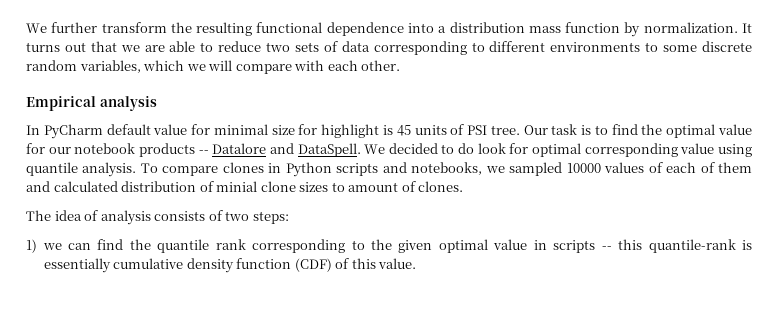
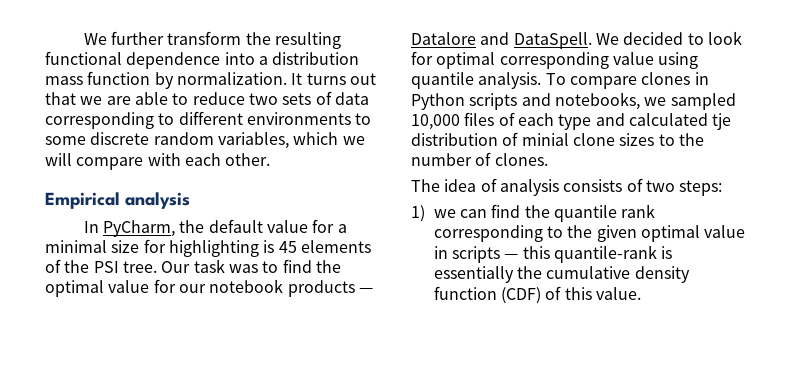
- In PyCharm default value for minimal size for highlight is 45 units of PSI tree.
+ In PyCharm, the default value for a minimal size for highlighting is 45 elements of the PSI tree.
- Our task is to find the optimal value for our notebook products -- Datalore and DataSpell.
+ Our task was to find the optimal value for our notebook products — Datalore and DataSpell.
- We decided to do look for optimal corresponding value using quantile analysis.
+ We decided to look for optimal corresponding value using quantile analysis.
- To compare clones in Python scripts and notebooks, we sampled 10000 values of each of them and calculated distribution of minial clone sizes to amount of clones.
+ To compare clones in Python scripts and notebooks, we sampled 10,000 files of each type and calculated tje distribution of minial clone sizes to the number of clones.
- 1) we can find the quantile rank corresponding to the given optimal value in scripts -- this quantile-rank is essentially cumulative density function (CDF) of this value.
+ 1) we can find the quantile rank corresponding to the given optimal value in scripts — this quantile-rank is essentially the cumulative density function (CDF) of this value.

